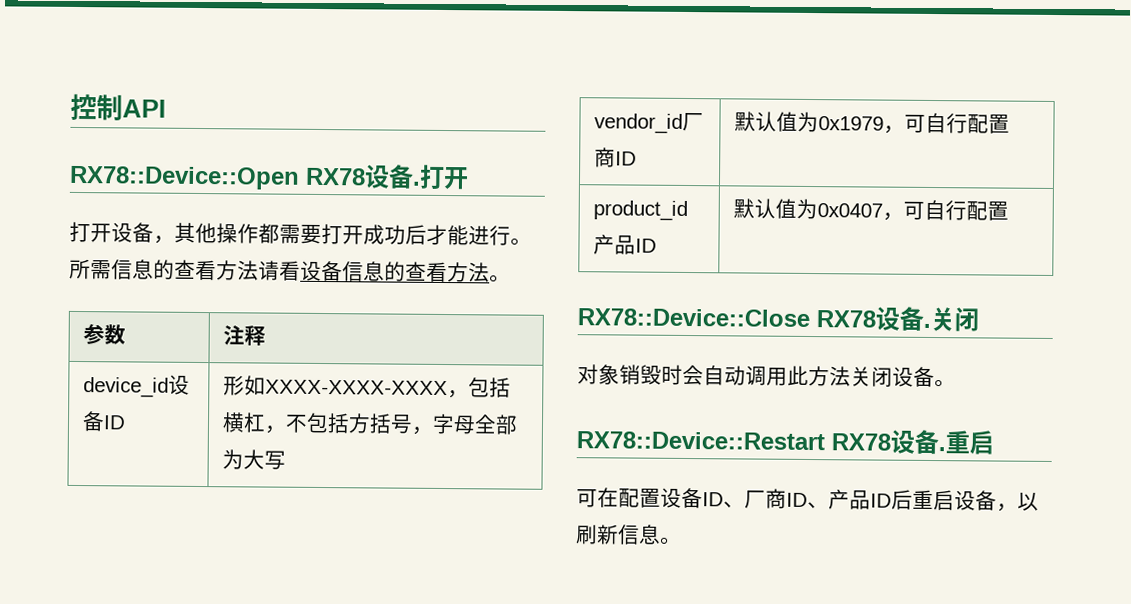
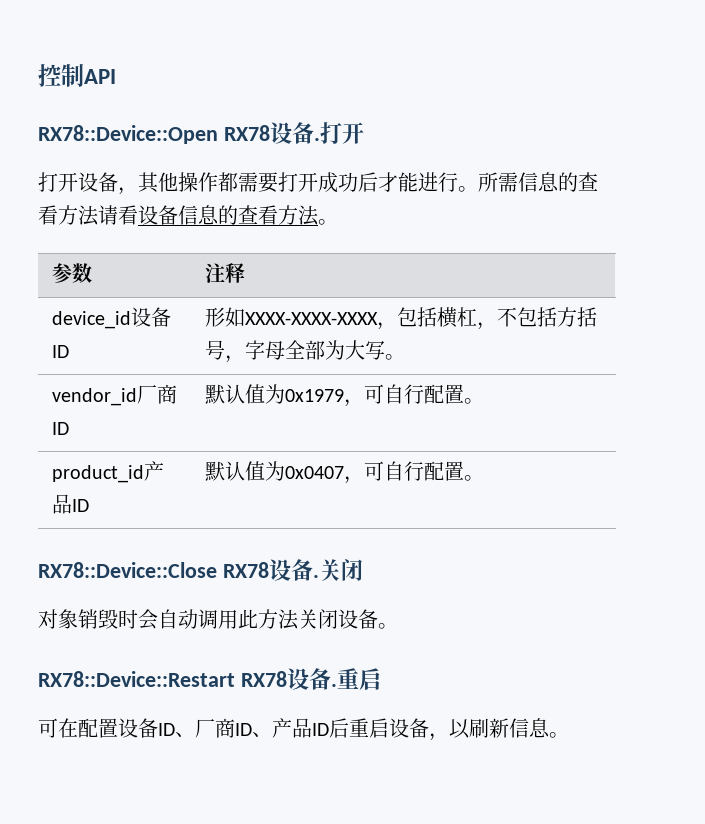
- device_id设备ID | 形如XXXX-XXXX-XXXX，包括横杠，不包括方括号，字母全部为大写
+ device_id设备ID | 形如XXXX-XXXX-XXXX，包括横杠，不包括方括号，字母全部为大写。
- vendor_id厂商ID | 默认值为0x1979，可自行配置
+ vendor_id厂商ID | 默认值为0x1979，可自行配置。
- product_id产品ID | 默认值为0x0407，可自行配置
+ product_id产品ID | 默认值为0x0407，可自行配置。

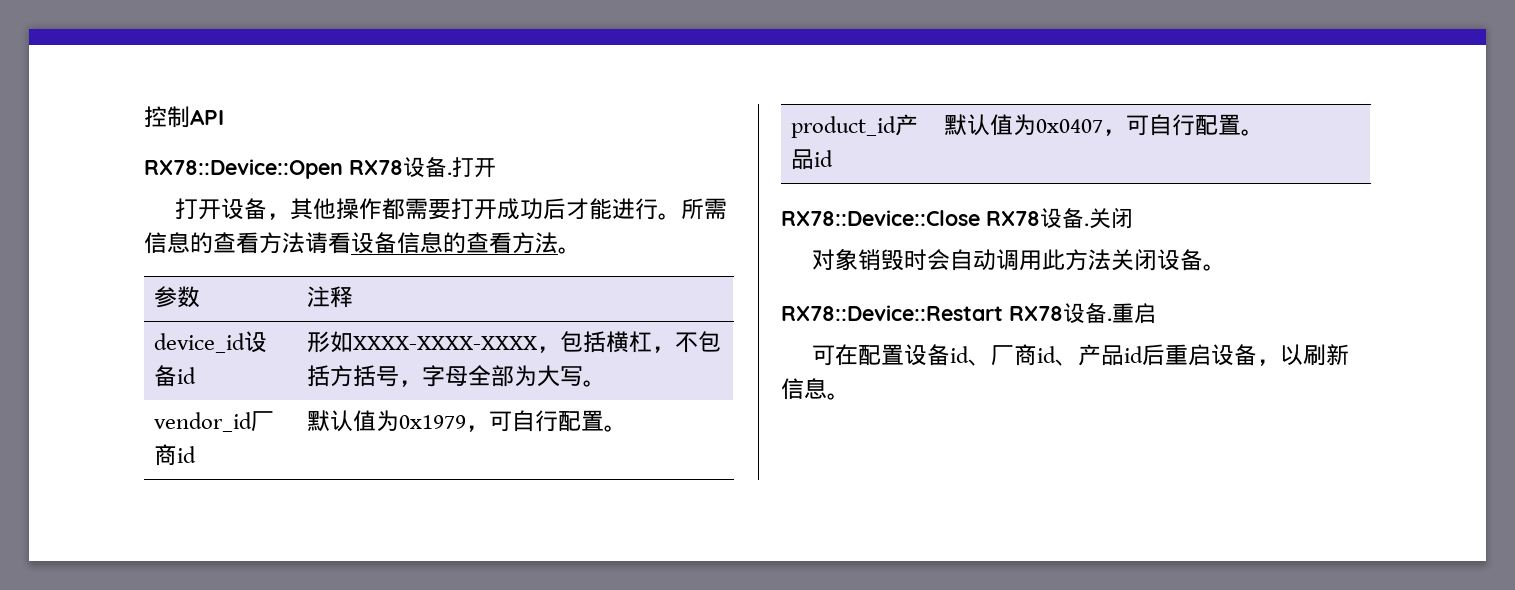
- device_id设备ID | 形如XXXX-XXXX-XXXX，包括横杠，不包括方括号，字母全部为大写。
+ device_id设备id | 形如XXXX-XXXX-XXXX，包括横杠，不包括方括号，字母全部为大写。
- vendor_id厂商ID | 默认值为0x1979，可自行配置。
+ vendor_id厂商id | 默认值为0x1979，可自行配置。
- product_id产品ID | 默认值为0x0407，可自行配置。
+ product_id产品id | 默认值为0x0407，可自行配置。
- 可在配置设备ID、厂商ID、产品ID后重启设备，以刷新信息。
+ 可在配置设备id、厂商id、产品id后重启设备，以刷新信息。

